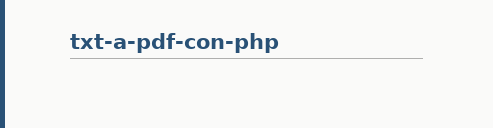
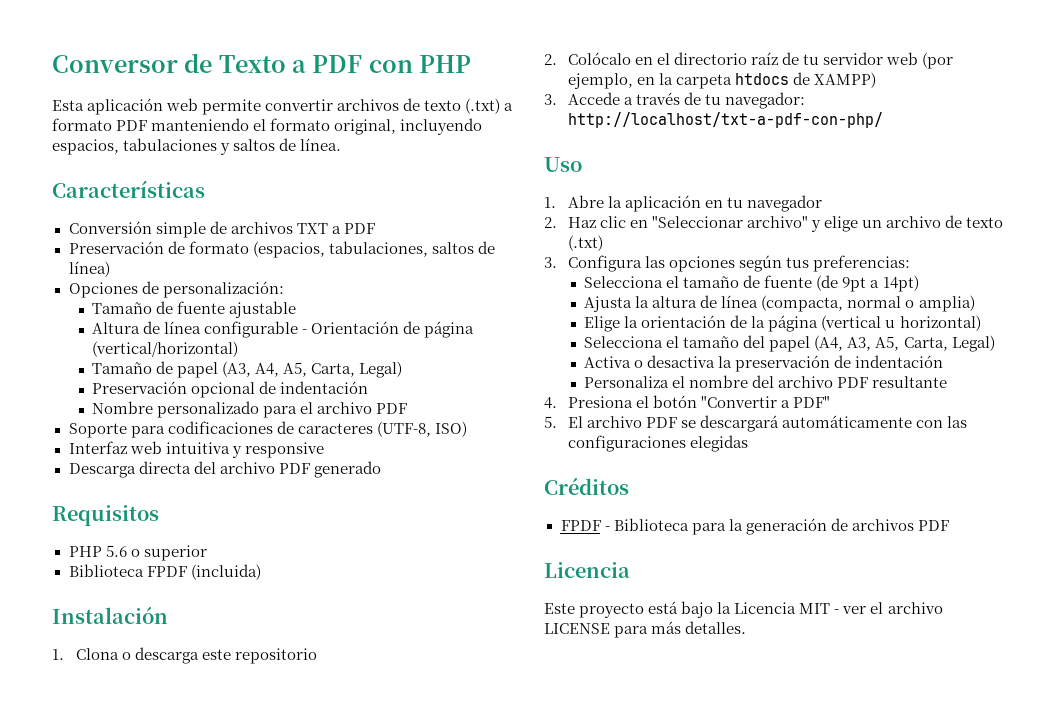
- txt-a-pdf-con-php
+ Conversor de Texto a PDF con PHP
+ Esta aplicación web permite convertir archivos de texto (.txt) a formato PDF manteniendo el formato original, incluyendo espacios, tabulaciones y saltos de línea.
+ Características
+ Conversión simple de archivos TXT a PDF
+ Preservación de formato (espacios, tabulaciones, saltos de línea)
+ Opciones de personalización:
+ Tamaño de fuente ajustable
+ Altura de línea configurable - Orientación de página (vertical/horizontal)
+ Tamaño de papel (A3, A4, A5, Carta, Legal)
+ Preservación opcional de indentación
+ Nombre personalizado para el archivo PDF
+ Soporte para codificaciones de caracteres (UTF-8, ISO)
+ Interfaz web intuitiva y responsive
+ Descarga directa del archivo PDF generado
+ Requisitos
+ PHP 5.6 o superior
+ Biblioteca FPDF (incluida)
+ Instalación
+ 1. Clona o descarga este repositorio
+ 2. Colócalo en el directorio raíz de tu servidor web (por ejemplo, en la carpeta htdocs de XAMPP)
+ 3. Accede a través de tu navegador: http://localhost/txt-a-pdf-con-php/
+ Uso
+ 1. Abre la aplicación en tu navegador
+ 2. Haz clic en "Seleccionar archivo" y elige un archivo de texto (.txt)
+ 3. Configura las opciones según tus preferencias:
+ Selecciona el tamaño de fuente (de 9pt a 14pt)
+ Ajusta la altura de línea (compacta, normal o amplia)
+ Elige la orientación de la página (vertical u horizontal)
+ Selecciona el tamaño del papel (A4, A3, A5, Carta, Legal)
+ Activa o desactiva la preservación de indentación
+ Personaliza el nombre del archivo PDF resultante
+ 4. Presiona el botón "Convertir a PDF"
+ 5. El archivo PDF se descargará automáticamente con las configuraciones elegidas
+ Créditos
+ FPDF - Biblioteca para la generación de archivos PDF
+ Licencia
+ Este proyecto está bajo la Licencia MIT - ver el archivo LICENSE para más detalles.

